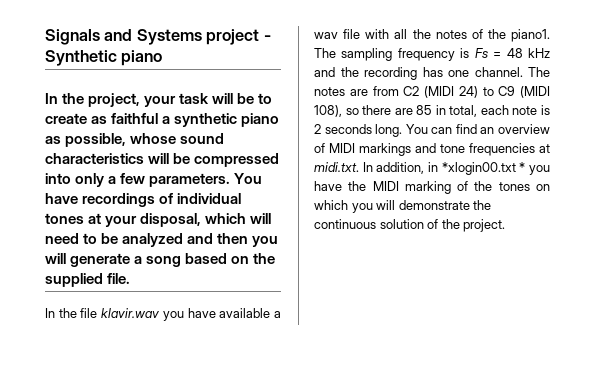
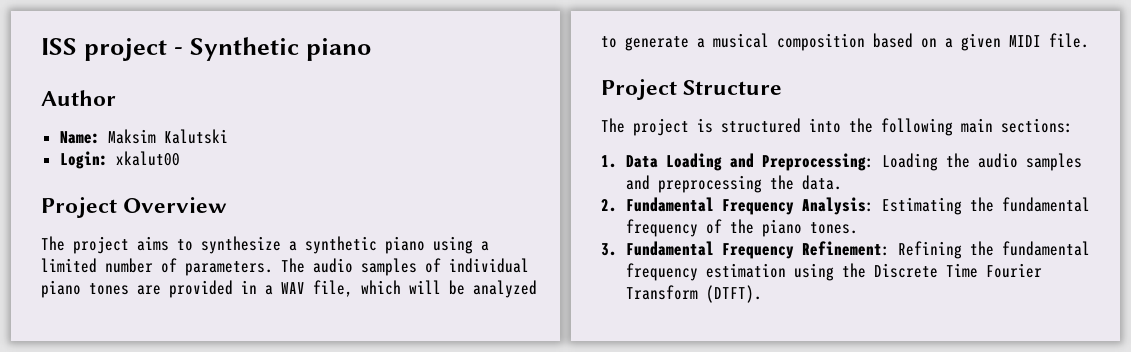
- Signals and Systems project - Synthetic piano
+ ISS project - Synthetic piano
- In the project, your task will be to create as faithful a synthetic piano as possible, whose sound characteristics will be compressed into only a few parameters. You have recordings of individual tones at your disposal, which will need to be analyzed and then you will generate a song based on the supplied file.
- In the file klavir.wav you have available a wav file with all the notes of the piano1. The sampling frequency is Fs = 48 kHz and the recording has one channel. The notes are from C2 (MIDI 24) to C9 (MIDI 108), so there are 85 in total, each note is 2 seconds long. You can find an overview of MIDI markings and tone frequencies at midi.txt. In addition, in *xlogin00.txt * you have the MIDI marking of the tones on which you will demonstrate the continuous solution of the project.
+ Author
+ Name: Maksim Kalutski
+ Login: xkalut00
+ Project Overview
+ The project aims to synthesize a synthetic piano using a limited number of parameters. The audio samples of individual piano tones are provided in a WAV file, which will be analyzed to generate a musical composition based on a given MIDI file.
+ Project Structure
+ The project is structured into the following main sections:
+ 1. Data Loading and Preprocessing: Loading the audio samples and preprocessing the data.
+ 2. Fundamental Frequency Analysis: Estimating the fundamental frequency of the piano tones.
+ 3. Fundamental Frequency Refinement: Refining the fundamental frequency estimation using the Discrete Time Fourier Transform (DTFT).

